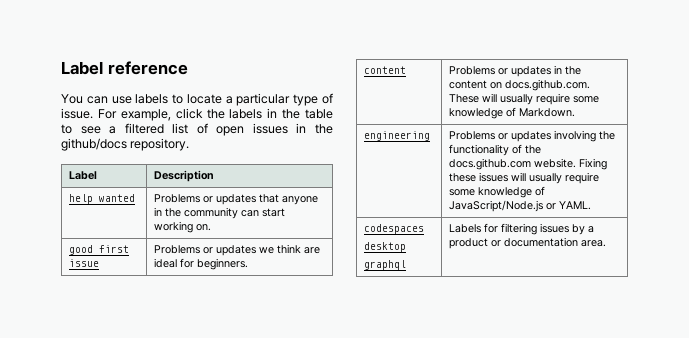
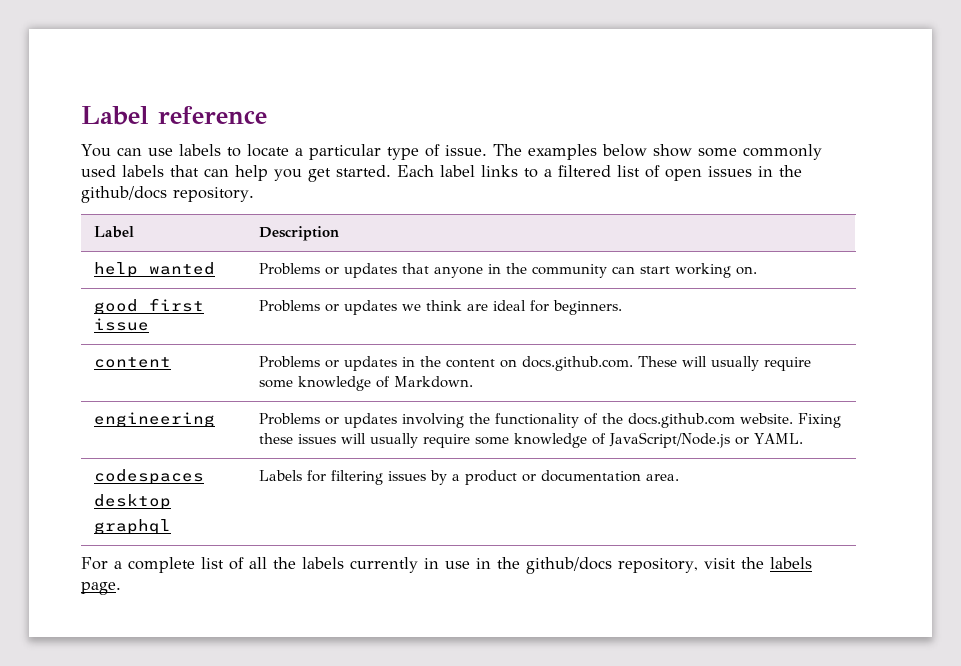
- For example, click the labels in the table to see a filtered list of open issues in the github/docs repository.
+ The examples below show some commonly used labels that can help you get started. Each label links to a filtered list of open issues in the github/docs repository.
+ For a complete list of all the labels currently in use in the github/docs repository, visit the labels page.

